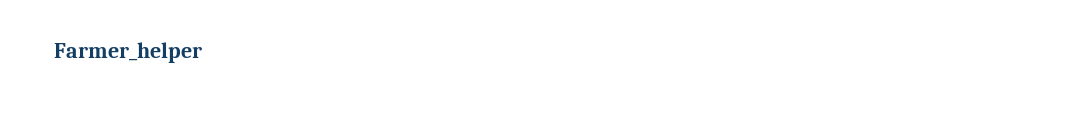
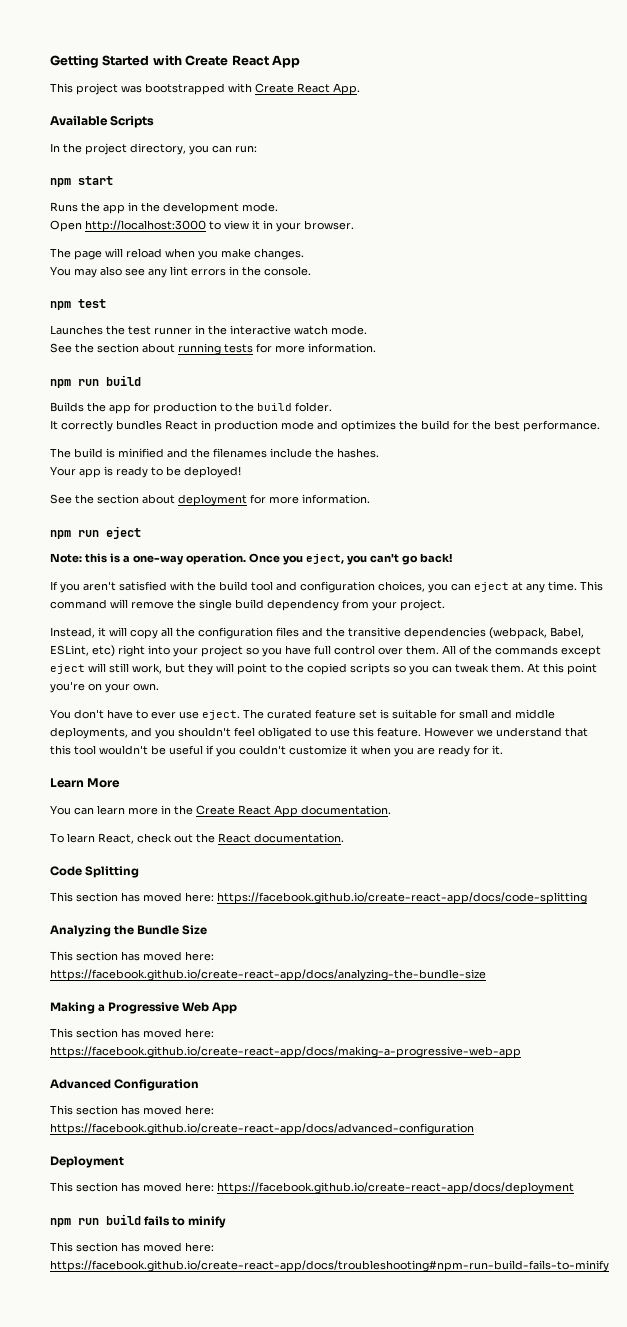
- Farmer_helper
+ Getting Started with Create React App
+ This project was bootstrapped with Create React App.
+ Available Scripts
+ In the project directory, you can run:
+ npm start
+ Runs the app in the development mode.
+ Open http://localhost:3000 to view it in your browser.
+ The page will reload when you make changes.
+ You may also see any lint errors in the console.
+ npm test
+ Launches the test runner in the interactive watch mode.
+ See the section about running tests for more information.
+ npm run build
+ Builds the app for production to the build folder.
+ It correctly bundles React in production mode and optimizes the build for the best performance.
+ The build is minified and the filenames include the hashes.
+ Your app is ready to be deployed!
+ See the section about deployment for more information.
+ npm run eject
+ Note: this is a one-way operation. Once you eject, you can't go back!
+ If you aren't satisfied with the build tool and configuration choices, you can eject at any time. This command will remove the single build dependency from your project.
+ Instead, it will copy all the configuration files and the transitive dependencies (webpack, Babel, ESLint, etc) right into your project so you have full control over them. All of the commands except eject will still work, but they will point to the copied scripts so you can tweak them. At this point you're on your own.
+ You don't have to ever use eject. The curated feature set is suitable for small and middle deployments, and you shouldn't feel obligated to use this feature. However we understand that this tool wouldn't be useful if you couldn't customize it when you are ready for it.
+ Learn More
+ You can learn more in the Create React App documentation.
+ To learn React, check out the React documentation.
+ Code Splitting
+ This section has moved here: https://facebook.github.io/create-react-app/docs/code-splitting
+ Analyzing the Bundle Size
+ This section has moved here: https://facebook.github.io/create-react-app/docs/analyzing-the-bundle-size
+ Making a Progressive Web App
+ This section has moved here: https://facebook.github.io/create-react-app/docs/making-a-progressive-web-app
+ Advanced Configuration
+ This section has moved here: https://facebook.github.io/create-react-app/docs/advanced-configuration
+ Deployment
+ This section has moved here: https://facebook.github.io/create-react-app/docs/deployment
+ npm run build fails to minify
+ This section has moved here: https://facebook.github.io/create-react-app/docs/troubleshooting#npm-run-build-fails-to-minify

